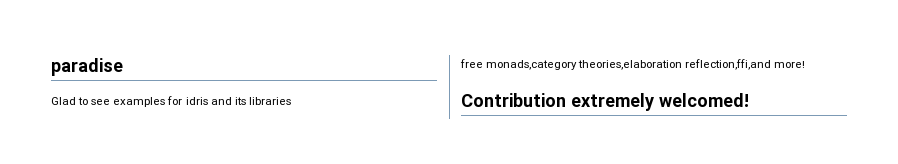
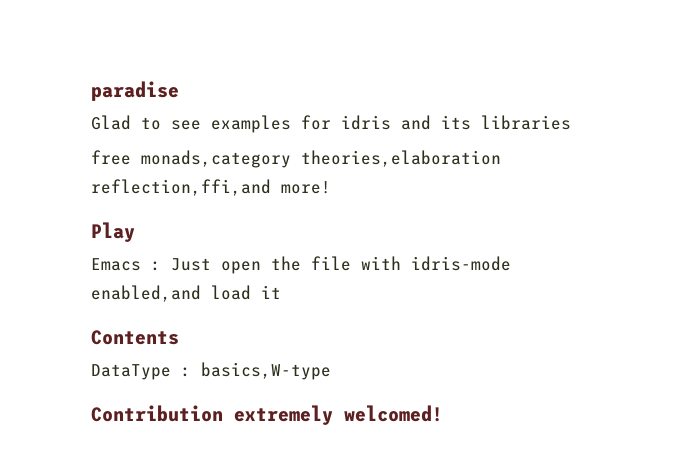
+ Play
+ Emacs : Just open the file with idris-mode enabled,and load it
+ Contents
+ DataType : basics,W-type

